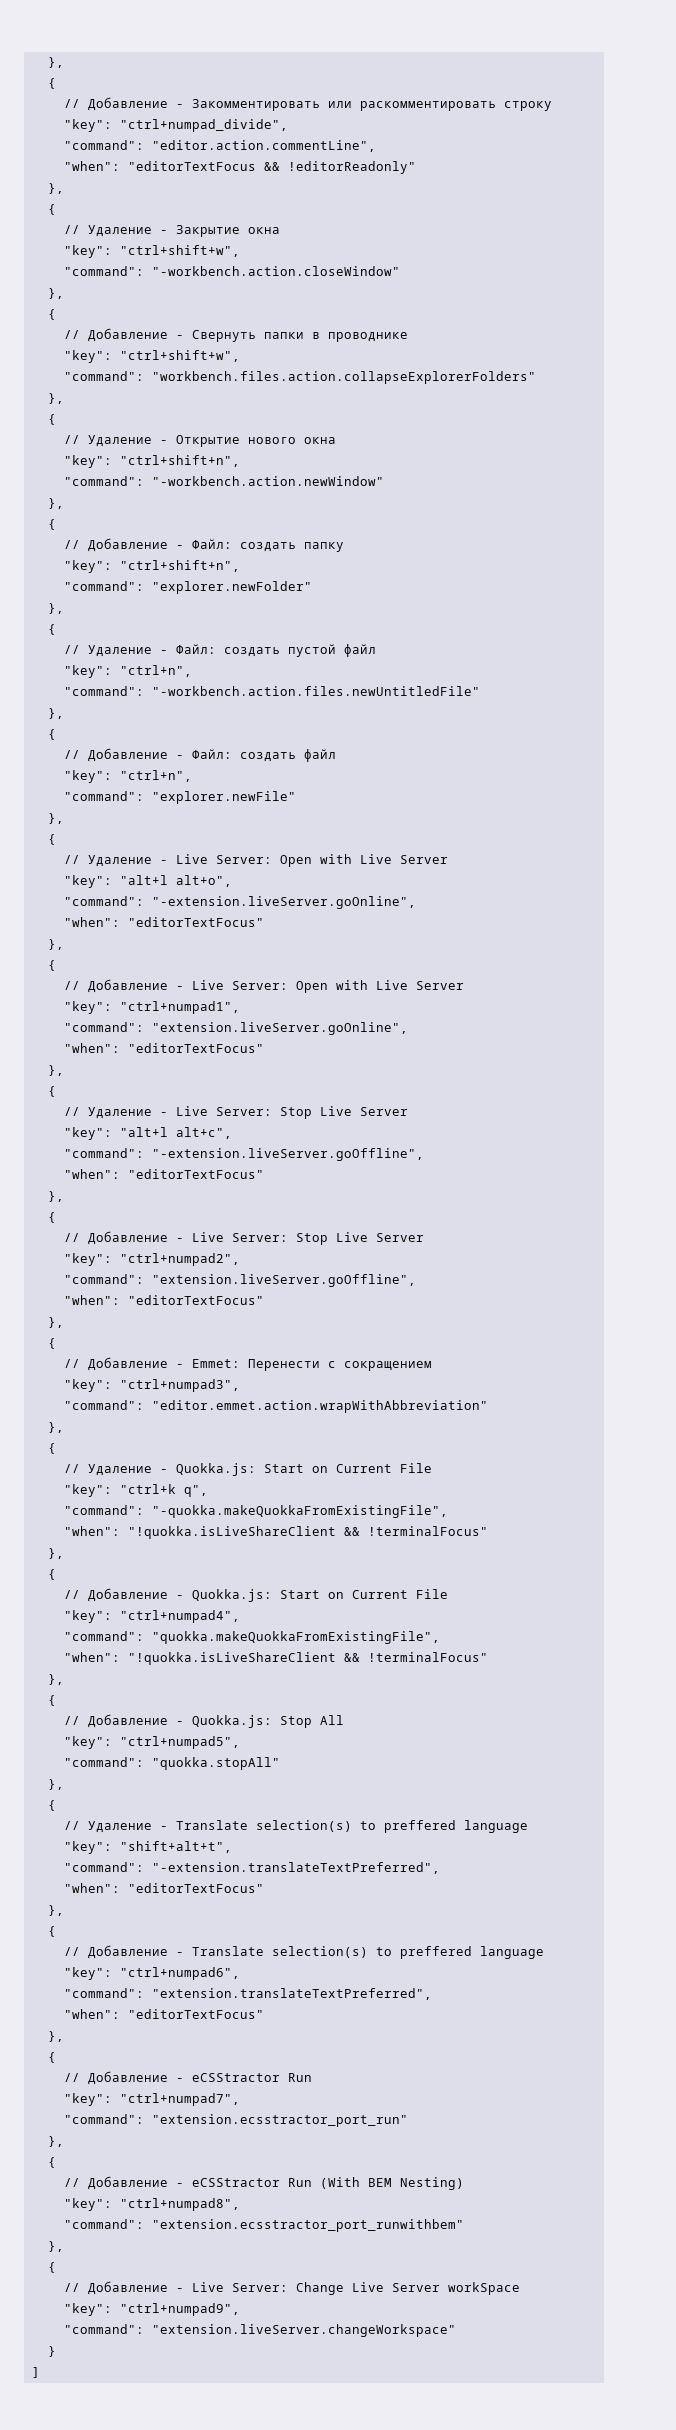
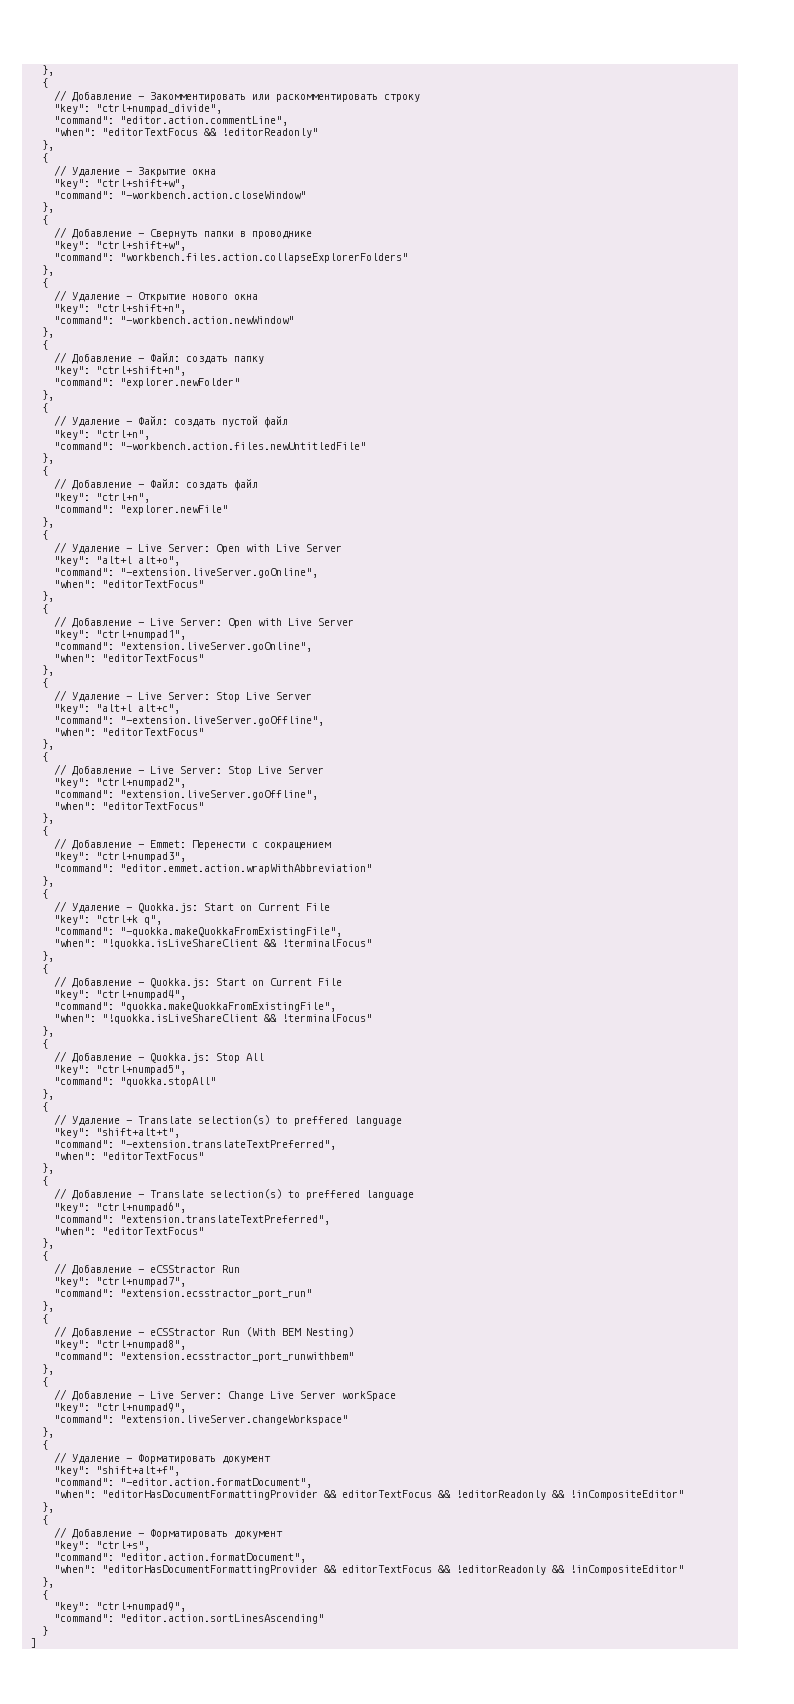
  "command": "extension.liveServer.changeWorkspace"
+ },
+ {
+ // Удаление - Форматировать документ
+ "key": "shift+alt+f",
+ "command": "-editor.action.formatDocument",
+ "when": "editorHasDocumentFormattingProvider && editorTextFocus && !editorReadonly && !inCompositeEditor"
+ },
+ {
+ // Добавление - Форматировать документ
+ "key": "ctrl+s",
+ "command": "editor.action.formatDocument",
+ "when": "editorHasDocumentFormattingProvider && editorTextFocus && !editorReadonly && !inCompositeEditor"
+ },
+ {
+ "key": "ctrl+numpad9",
+ "command": "editor.action.sortLinesAscending"

